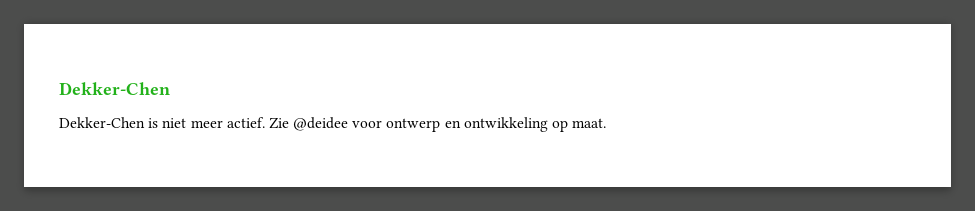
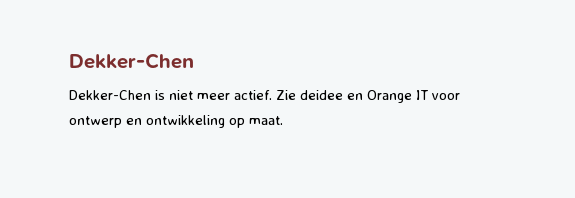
- Zie @deidee voor ontwerp en ontwikkeling op maat.
+ Zie deidee en Orange IT voor ontwerp en ontwikkeling op maat.

